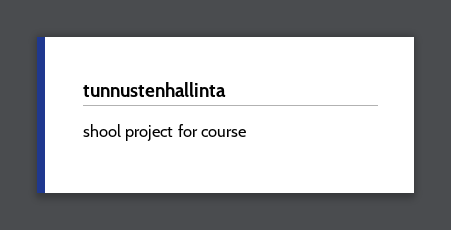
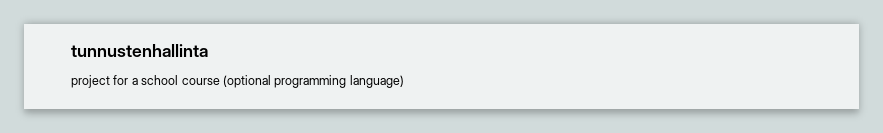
- shool project for course
+ project for a school course (optional programming language)

